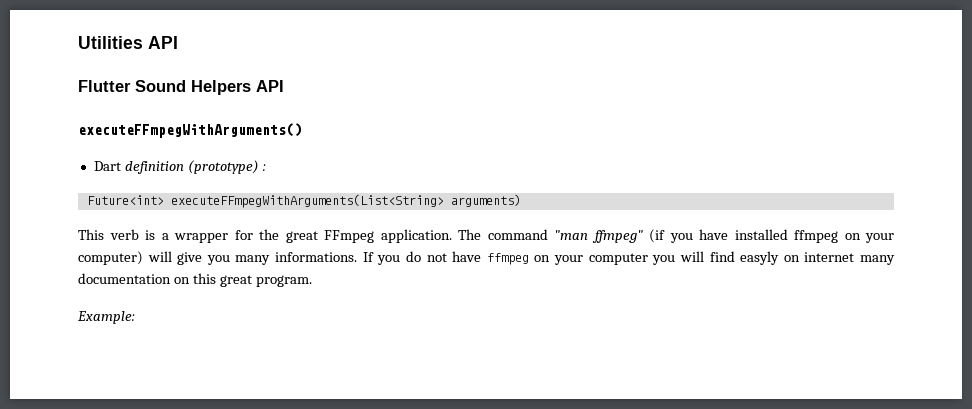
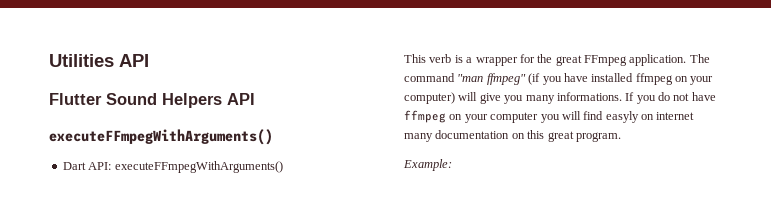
- Dart definition (prototype) :
- Future<int> executeFFmpegWithArguments(List<String> arguments)
+ Dart API: executeFFmpegWithArguments()

